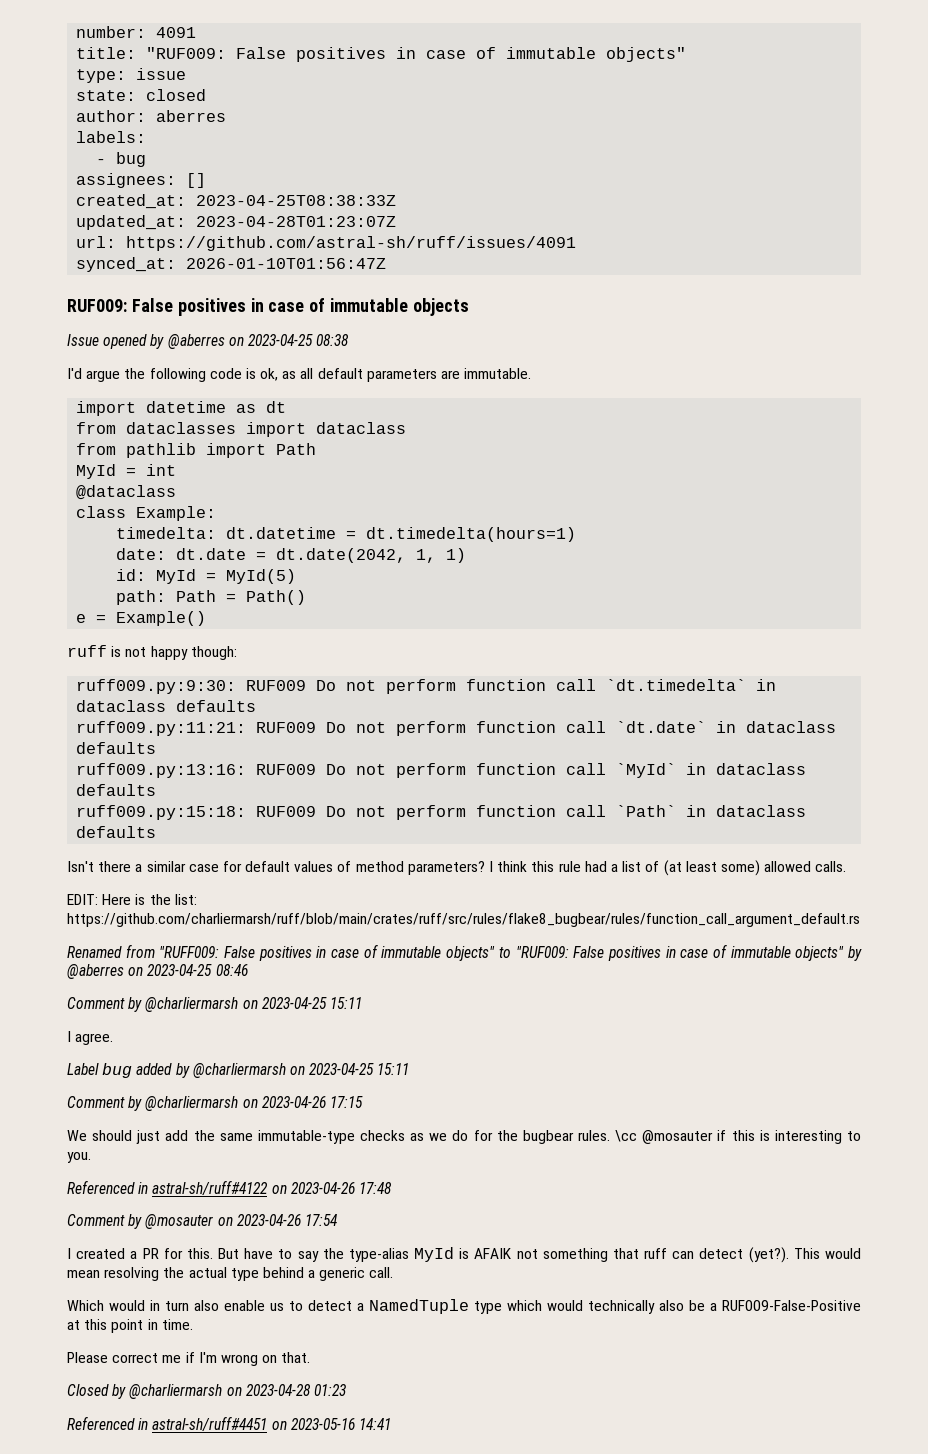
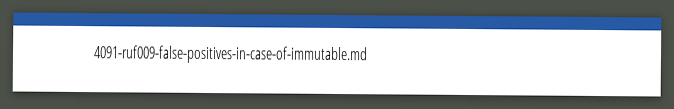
- number: 4091
- title: "RUF009: False positives in case of immutable objects"
- type: issue
- state: closed
- author: aberres
- labels:
- - bug
- assignees: []
- created_at: 2023-04-25T08:38:33Z
- updated_at: 2023-04-28T01:23:07Z
- url: https://github.com/astral-sh/ruff/issues/4091
- synced_at: 2026-01-10T01:56:47Z
- RUF009: False positives in case of immutable objects
- Issue opened by @aberres on 2023-04-25 08:38
- I'd argue the following code is ok, as all default parameters are immutable.
- import datetime as dt
- from dataclasses import dataclass
- from pathlib import Path
- MyId = int
- @dataclass
- class Example:
- timedelta: dt.datetime = dt.timedelta(hours=1)
- date: dt.date = dt.date(2042, 1, 1)
- id: MyId = MyId(5)
- path: Path = Path()
- e = Example()
- ruff is not happy though:
- ruff009.py:9:30: RUF009 Do not perform function call `dt.timedelta` in dataclass defaults
- ruff009.py:11:21: RUF009 Do not perform function call `dt.date` in dataclass defaults
- ruff009.py:13:16: RUF009 Do not perform function call `MyId` in dataclass defaults
- ruff009.py:15:18: RUF009 Do not perform function call `Path` in dataclass defaults
- Isn't there a similar case for default values of method parameters? I think this rule had a list of (at least some) allowed calls.
- EDIT: Here is the list: https://github.com/charliermarsh/ruff/blob/main/crates/ruff/src/rules/flake8_bugbear/rules/function_call_argument_default.rs
- Renamed from "RUFF009: False positives in case of immutable objects" to "RUF009: False positives in case of immutable objects" by @aberres on 2023-04-25 08:46
- Comment by @charliermarsh on 2023-04-25 15:11
- I agree.
- Label bug added by @charliermarsh on 2023-04-25 15:11
- Comment by @charliermarsh on 2023-04-26 17:15
- We should just add the same immutable-type checks as we do for the bugbear rules. \cc @mosauter if this is interesting to you.
- Referenced in astral-sh/ruff#4122 on 2023-04-26 17:48
- Comment by @mosauter on 2023-04-26 17:54
- I created a PR for this. But have to say the type-alias MyId is AFAIK not something that ruff can detect (yet?). This would mean resolving the actual type behind a generic call.
- Which would in turn also enable us to detect a NamedTuple type which would technically also be a RUF009-False-Positive at this point in time.
- Please correct me if I'm wrong on that.
- Closed by @charliermarsh on 2023-04-28 01:23
- Referenced in astral-sh/ruff#4451 on 2023-05-16 14:41
+ 4091-ruf009-false-positives-in-case-of-immutable.md

